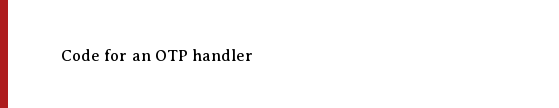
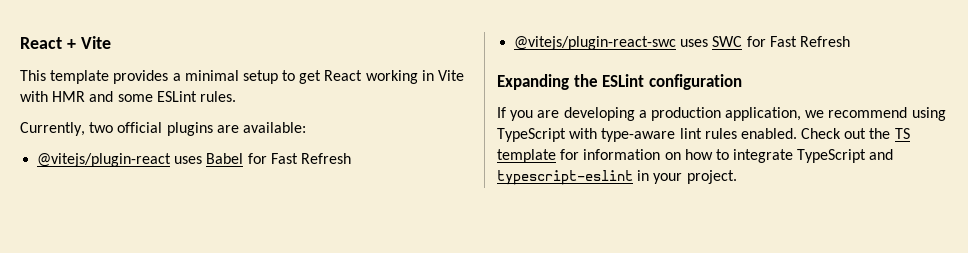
- Code for an OTP handler
+ React + Vite
+ This template provides a minimal setup to get React working in Vite with HMR and some ESLint rules.
+ Currently, two official plugins are available:
+ @vitejs/plugin-react uses Babel for Fast Refresh
+ @vitejs/plugin-react-swc uses SWC for Fast Refresh
+ Expanding the ESLint configuration
+ If you are developing a production application, we recommend using TypeScript with type-aware lint rules enabled. Check out the TS template for information on how to integrate TypeScript and typescript-eslint in your project.

